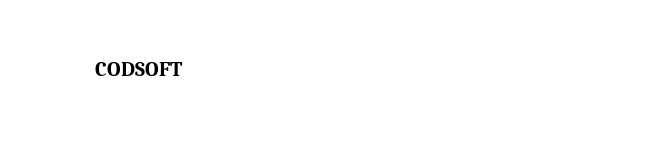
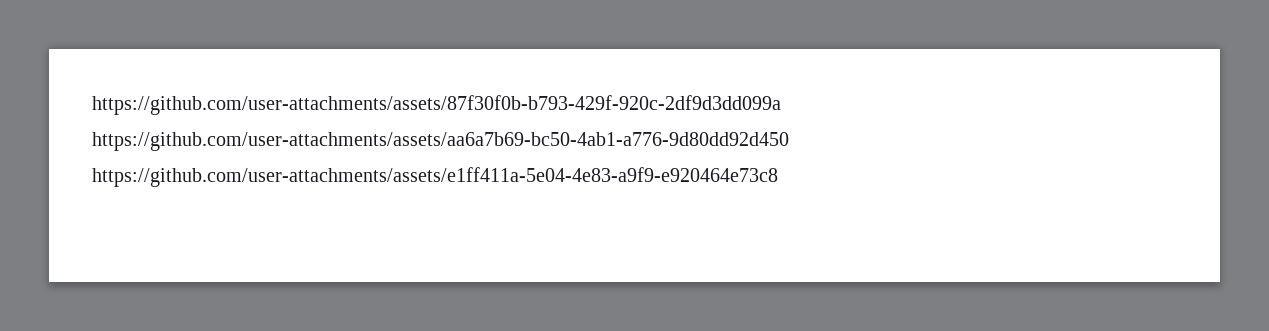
- CODSOFT
+ https://github.com/user-attachments/assets/87f30f0b-b793-429f-920c-2df9d3dd099a
+ https://github.com/user-attachments/assets/aa6a7b69-bc50-4ab1-a776-9d80dd92d450
+ https://github.com/user-attachments/assets/e1ff411a-5e04-4e83-a9f9-e920464e73c8

